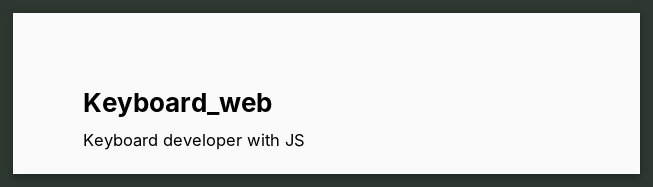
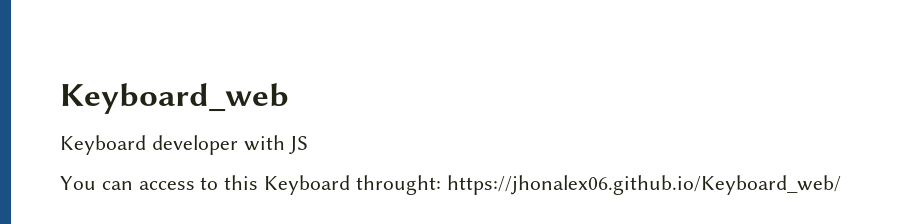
+ You can access to this Keyboard throught: https://jhonalex06.github.io/Keyboard_web/

